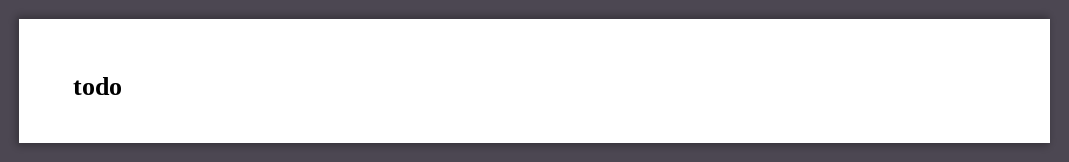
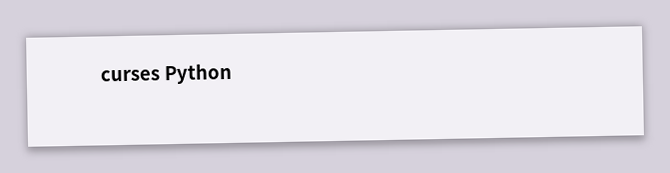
- todo
+ curses Python

